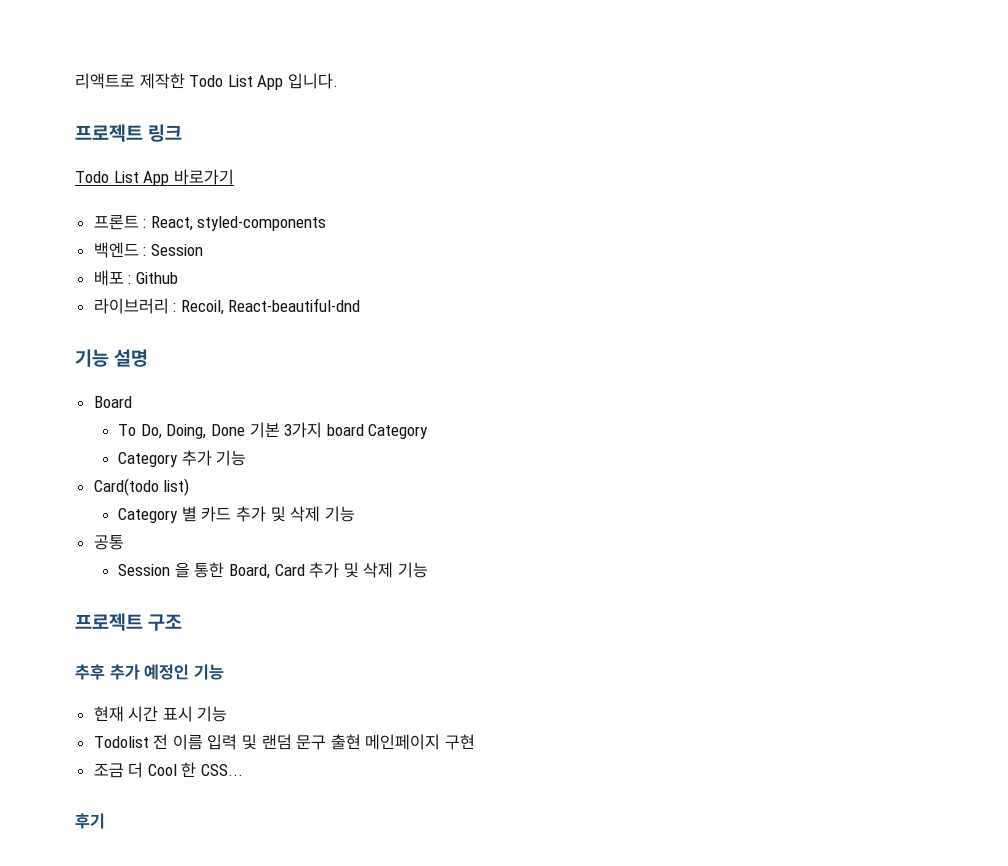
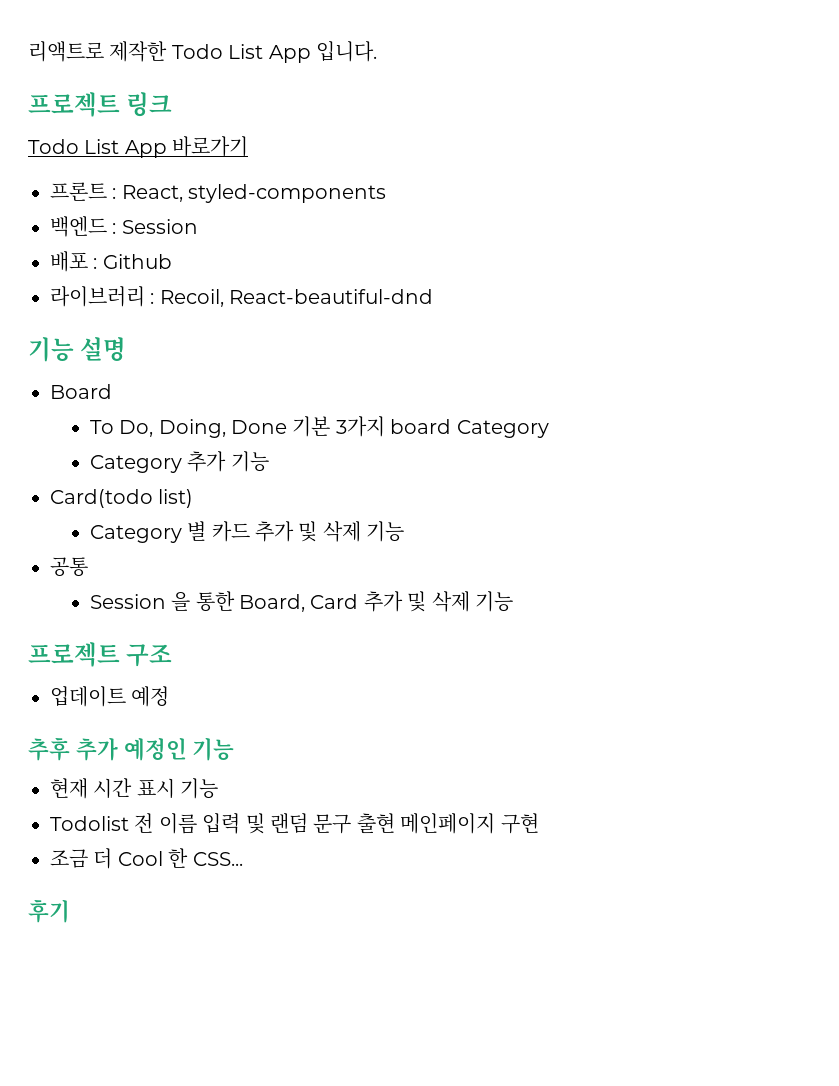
+ 업데이트 예정

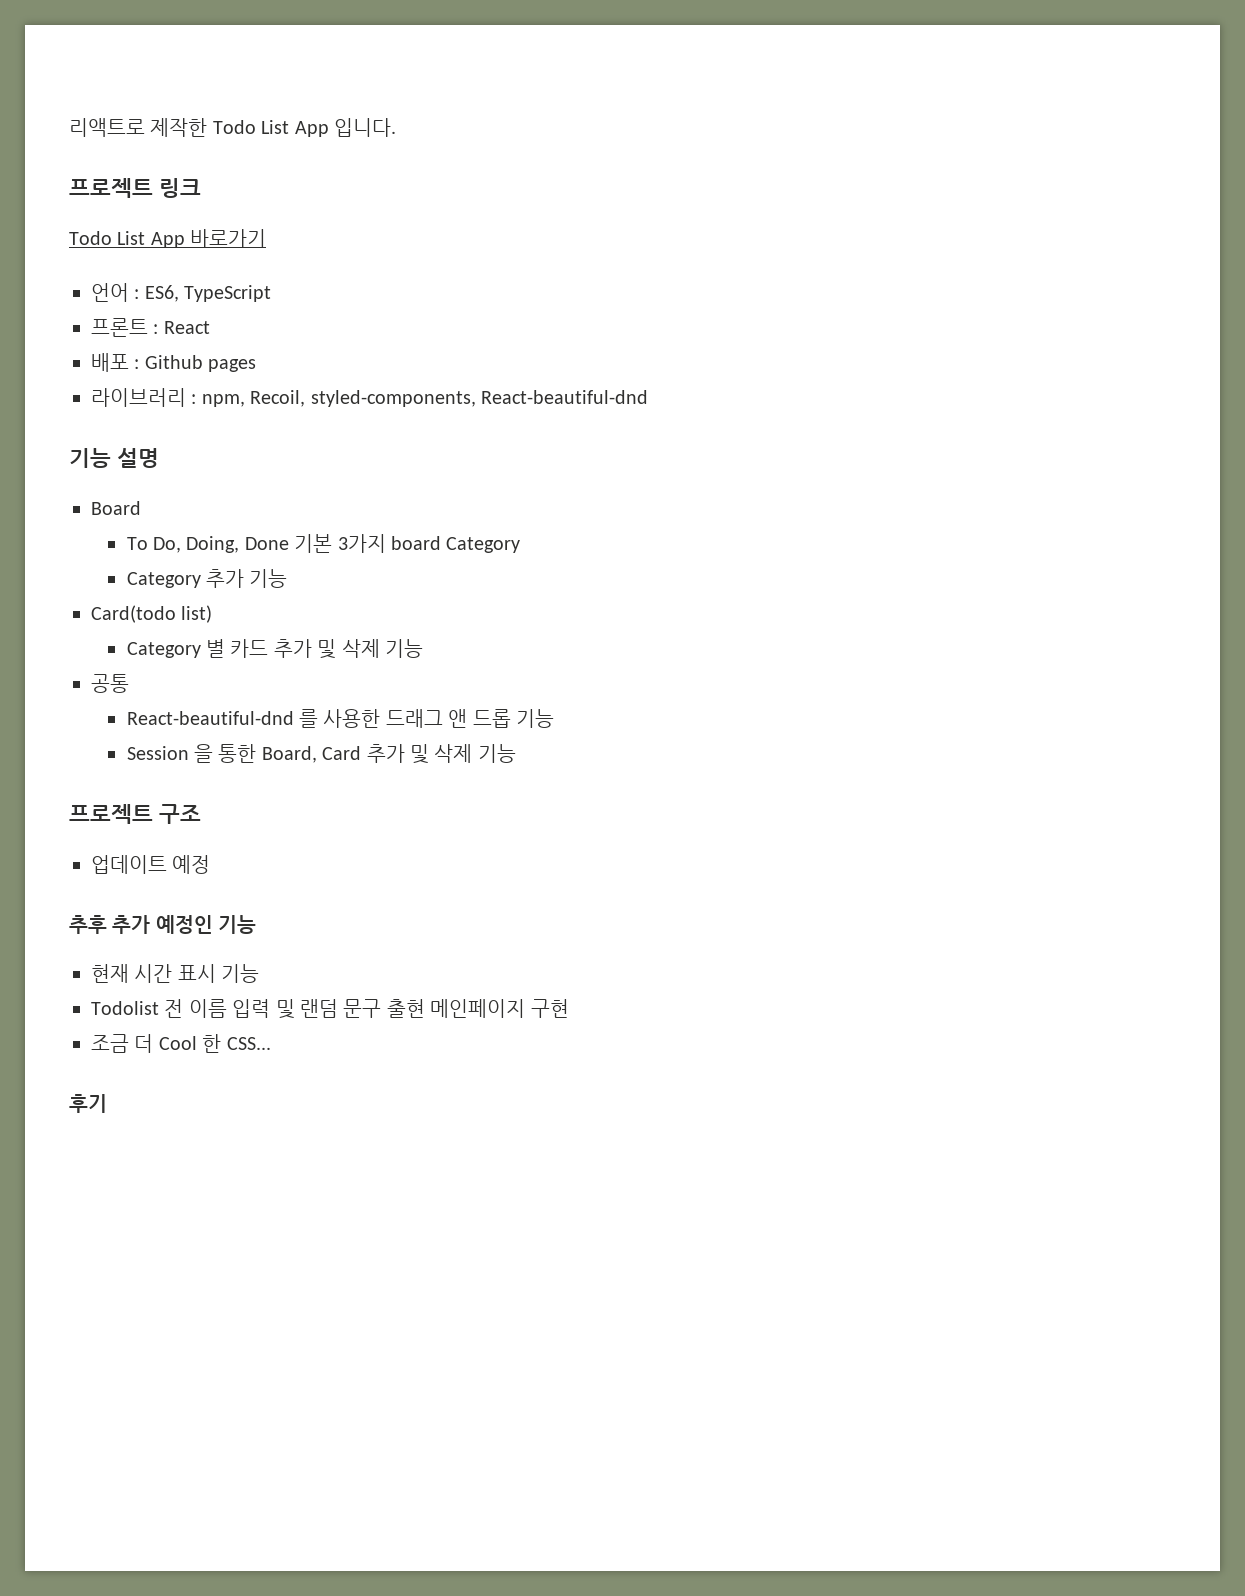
- 프론트 : React, styled-components
- 백엔드 : Session
+ 언어 : ES6, TypeScript
+ 프론트 : React
- 배포 : Github
+ 배포 : Github pages
- 라이브러리 : Recoil, React-beautiful-dnd
+ 라이브러리 : npm, Recoil, styled-components, React-beautiful-dnd
+ React-beautiful-dnd 를 사용한 드래그 앤 드롭 기능

